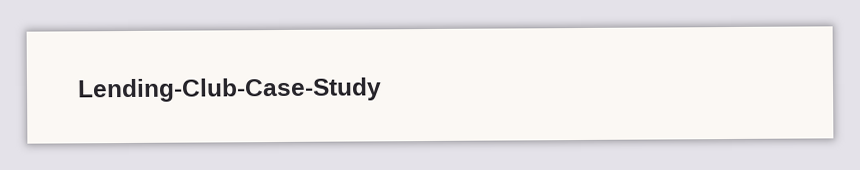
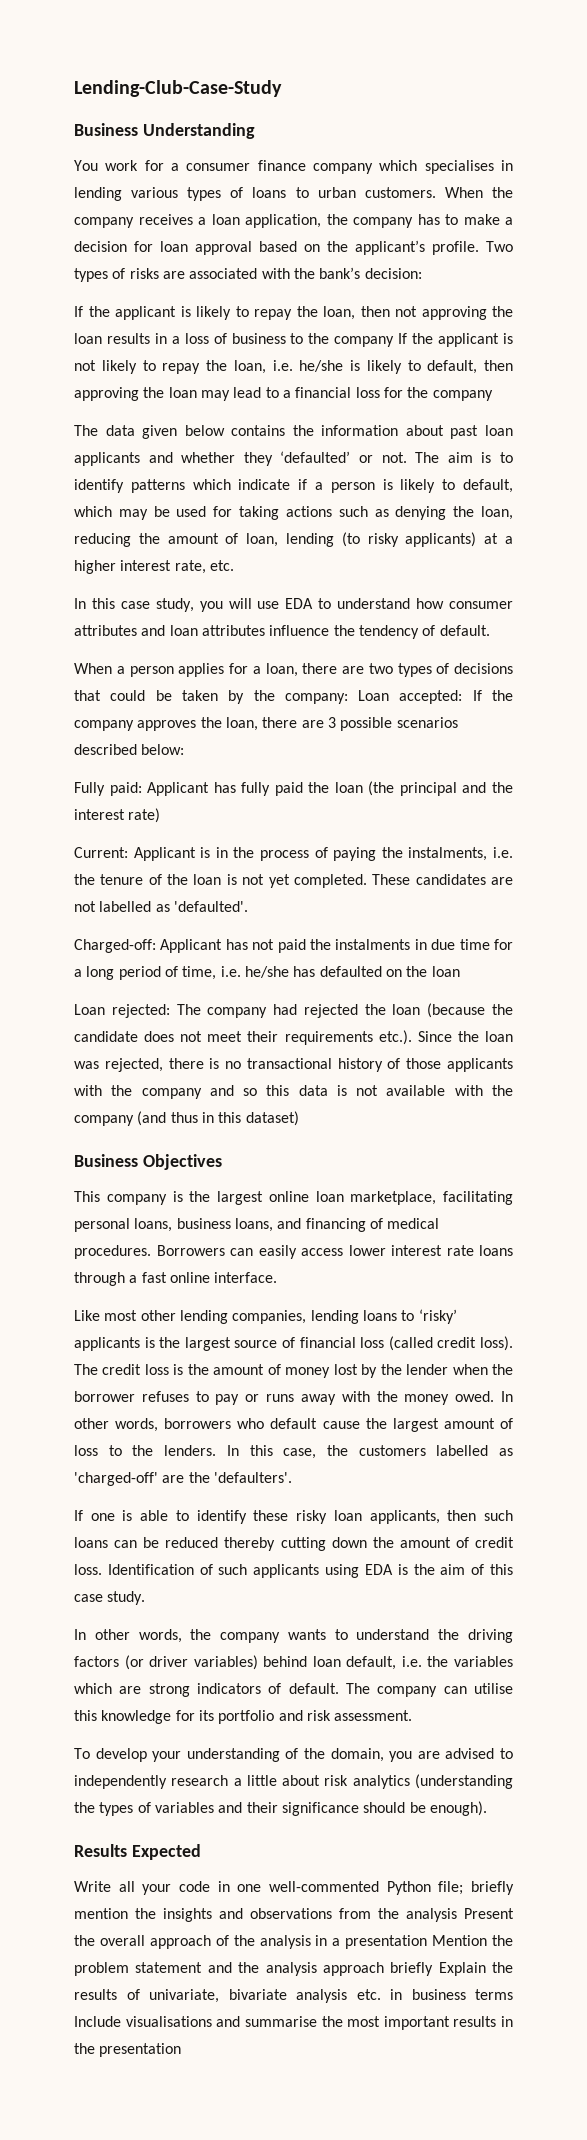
+ Business Understanding
+ You work for a consumer finance company which specialises in lending various types of loans to urban customers. When the company receives a loan application, the company has to make a decision for loan approval based on the applicant’s profile. Two types of risks are associated with the bank’s decision:
+ If the applicant is likely to repay the loan, then not approving the loan results in a loss of business to the company If the applicant is not likely to repay the loan, i.e. he/she is likely to default, then approving the loan may lead to a financial loss for the company
+ The data given below contains the information about past loan applicants and whether they ‘defaulted’ or not. The aim is to identify patterns which indicate if a person is likely to default, which may be used for taking actions such as denying the loan, reducing the amount of loan, lending (to risky applicants) at a higher interest rate, etc.
+ In this case study, you will use EDA to understand how consumer attributes and loan attributes influence the tendency of default.
+ When a person applies for a loan, there are two types of decisions that could be taken by the company: Loan accepted: If the company approves the loan, there are 3 possible scenarios described below:
+ Fully paid: Applicant has fully paid the loan (the principal and the interest rate)
+ Current: Applicant is in the process of paying the instalments, i.e. the tenure of the loan is not yet completed. These candidates are not labelled as 'defaulted'.
+ Charged-off: Applicant has not paid the instalments in due time for a long period of time, i.e. he/she has defaulted on the loan
+ Loan rejected: The company had rejected the loan (because the candidate does not meet their requirements etc.). Since the loan was rejected, there is no transactional history of those applicants with the company and so this data is not available with the company (and thus in this dataset)
+ Business Objectives
+ This company is the largest online loan marketplace, facilitating personal loans, business loans, and financing of medical procedures. Borrowers can easily access lower interest rate loans through a fast online interface.
+ Like most other lending companies, lending loans to ‘risky’ applicants is the largest source of financial loss (called credit loss). The credit loss is the amount of money lost by the lender when the borrower refuses to pay or runs away with the money owed. In other words, borrowers who default cause the largest amount of loss to the lenders. In this case, the customers labelled as 'charged-off' are the 'defaulters'.
+ If one is able to identify these risky loan applicants, then such loans can be reduced thereby cutting down the amount of credit loss. Identification of such applicants using EDA is the aim of this case study.
+ In other words, the company wants to understand the driving factors (or driver variables) behind loan default, i.e. the variables which are strong indicators of default. The company can utilise this knowledge for its portfolio and risk assessment.
+ To develop your understanding of the domain, you are advised to independently research a little about risk analytics (understanding the types of variables and their significance should be enough).
+ Results Expected
+ Write all your code in one well-commented Python file; briefly mention the insights and observations from the analysis Present the overall approach of the analysis in a presentation Mention the problem statement and the analysis approach briefly Explain the results of univariate, bivariate analysis etc. in business terms Include visualisations and summarise the most important results in the presentation

